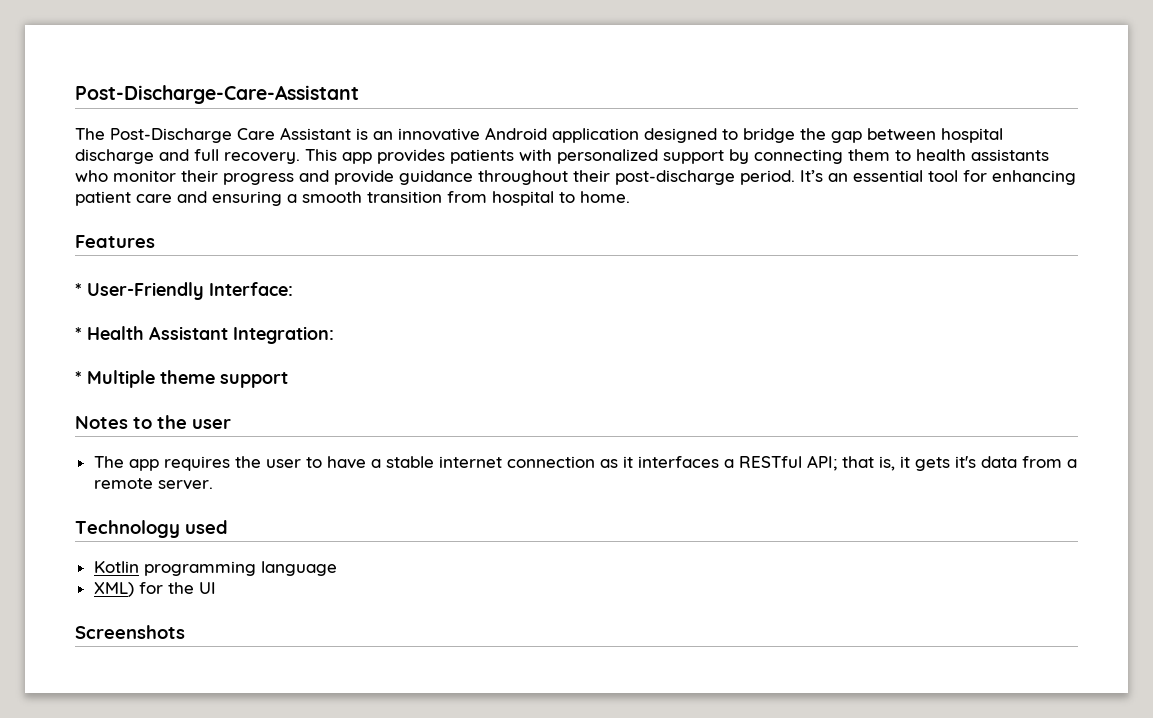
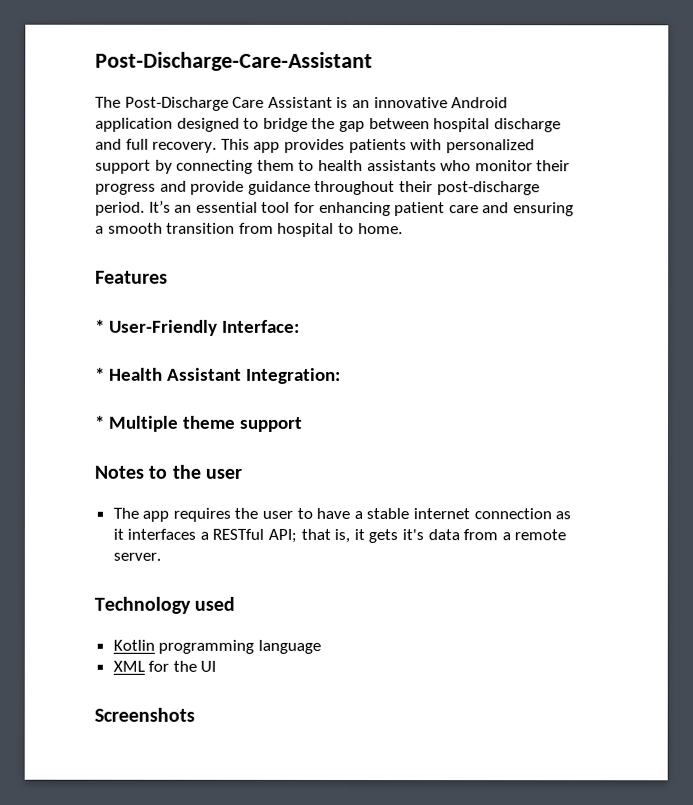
- XML) for the UI
+ XML for the UI

